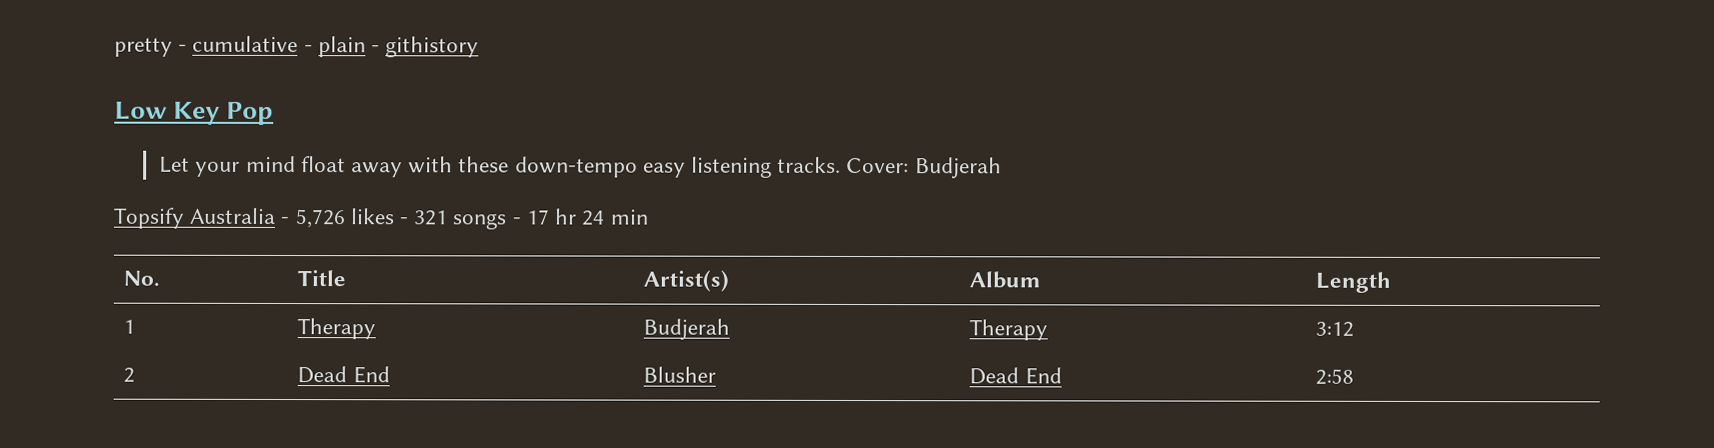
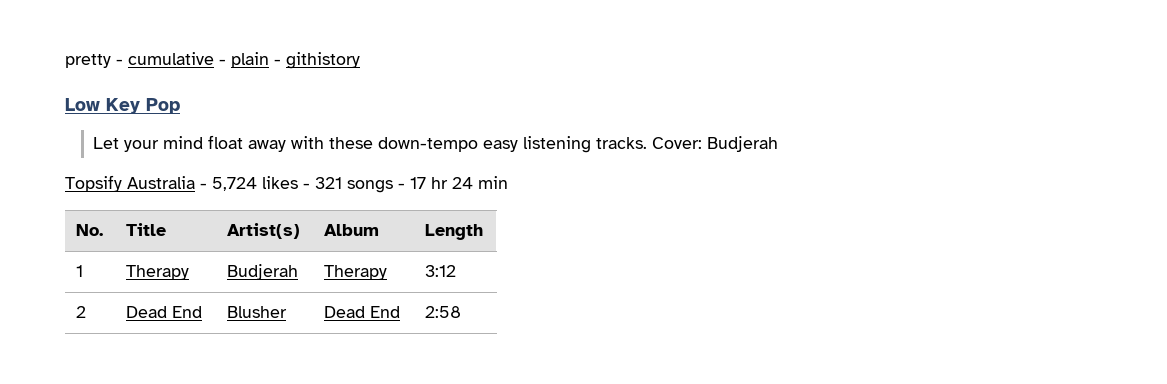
- Topsify Australia - 5,726 likes - 321 songs - 17 hr 24 min
+ Topsify Australia - 5,724 likes - 321 songs - 17 hr 24 min

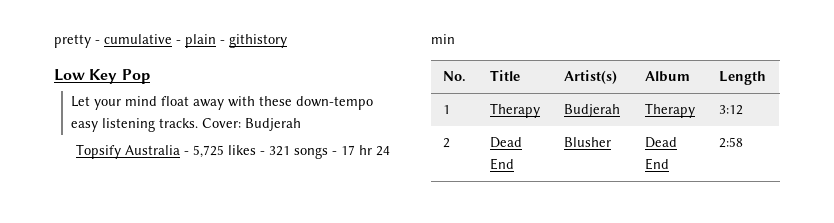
- Topsify Australia - 5,724 likes - 321 songs - 17 hr 24 min
+ Topsify Australia - 5,725 likes - 321 songs - 17 hr 24 min

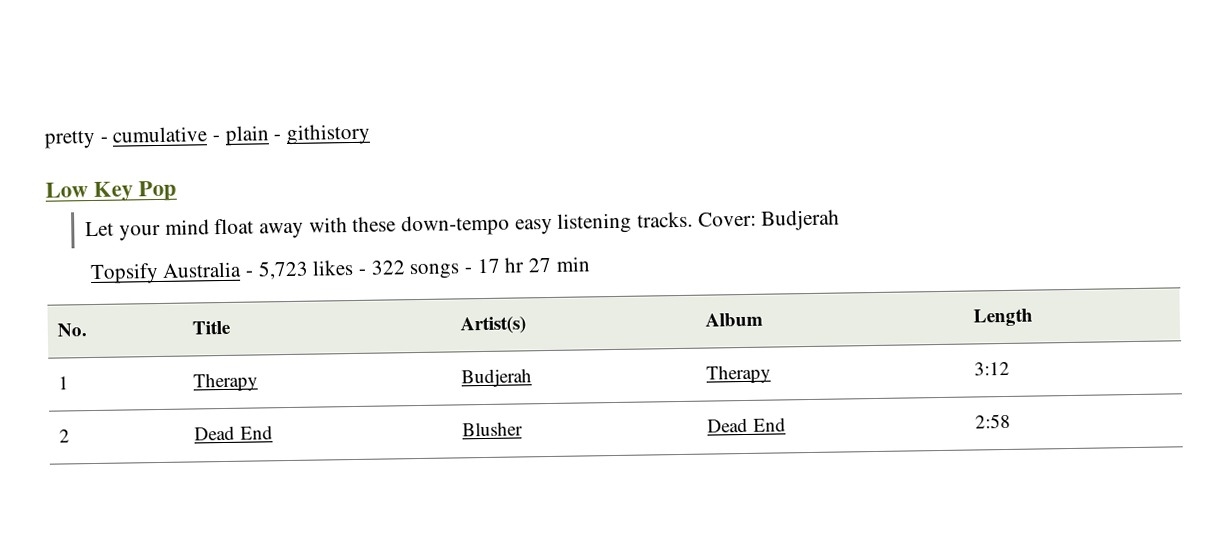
- Topsify Australia - 5,725 likes - 321 songs - 17 hr 24 min
+ Topsify Australia - 5,723 likes - 322 songs - 17 hr 27 min

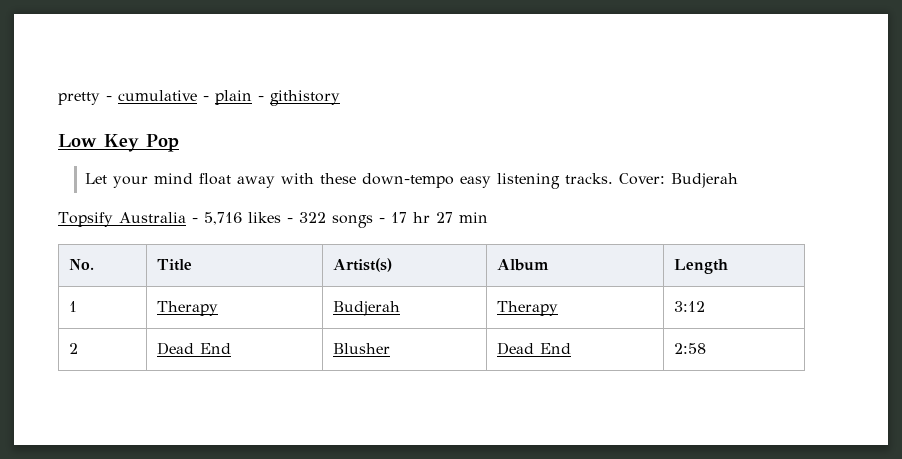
- Topsify Australia - 5,723 likes - 322 songs - 17 hr 27 min
+ Topsify Australia - 5,716 likes - 322 songs - 17 hr 27 min

